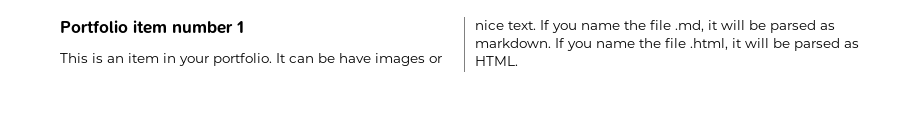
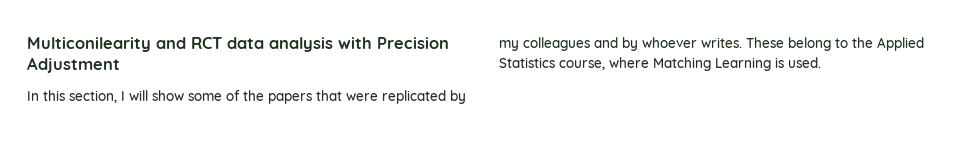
- Portfolio item number 1
- This is an item in your portfolio. It can be have images or nice text. If you name the file .md, it will be parsed as markdown. If you name the file .html, it will be parsed as HTML.
+ Multiconilearity and RCT data analysis with Precision Adjustment
+ In this section, I will show some of the papers that were replicated by my colleagues and by whoever writes. These belong to the Applied Statistics course, where Matching Learning is used.

